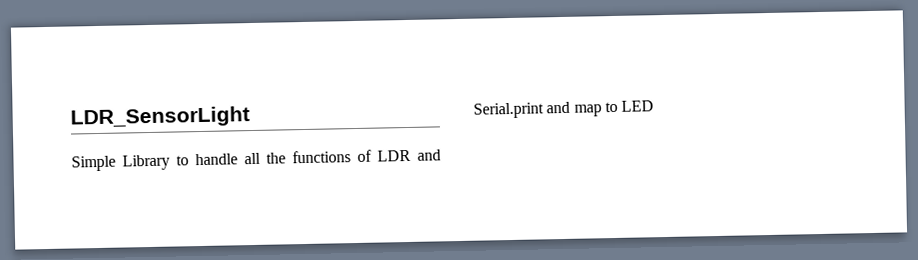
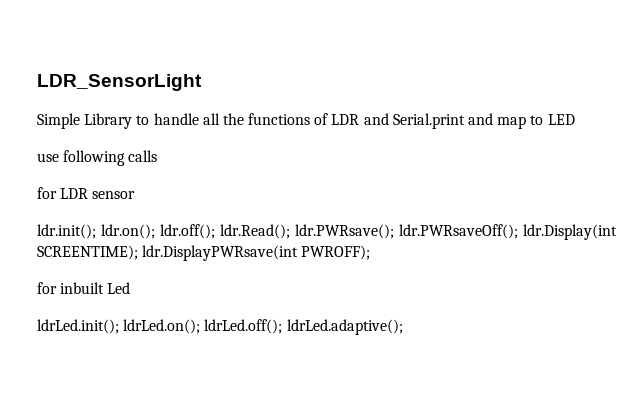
+ use following calls
+ for LDR sensor
+ ldr.init(); ldr.on(); ldr.off(); ldr.Read(); ldr.PWRsave(); ldr.PWRsaveOff(); ldr.Display(int SCREENTIME); ldr.DisplayPWRsave(int PWROFF);
+ for inbuilt Led
+ ldrLed.init(); ldrLed.on(); ldrLed.off(); ldrLed.adaptive();

